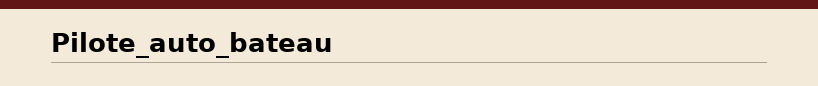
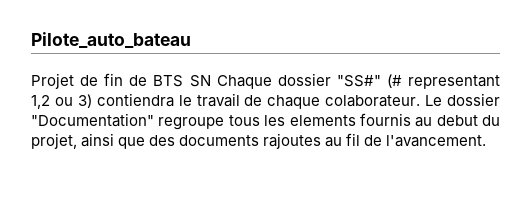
+ Projet de fin de BTS SN Chaque dossier "SS#" (# representant 1,2 ou 3) contiendra le travail de chaque colaborateur. Le dossier "Documentation" regroupe tous les elements fournis au debut du projet, ainsi que des documents rajoutes au fil de l'avancement.

